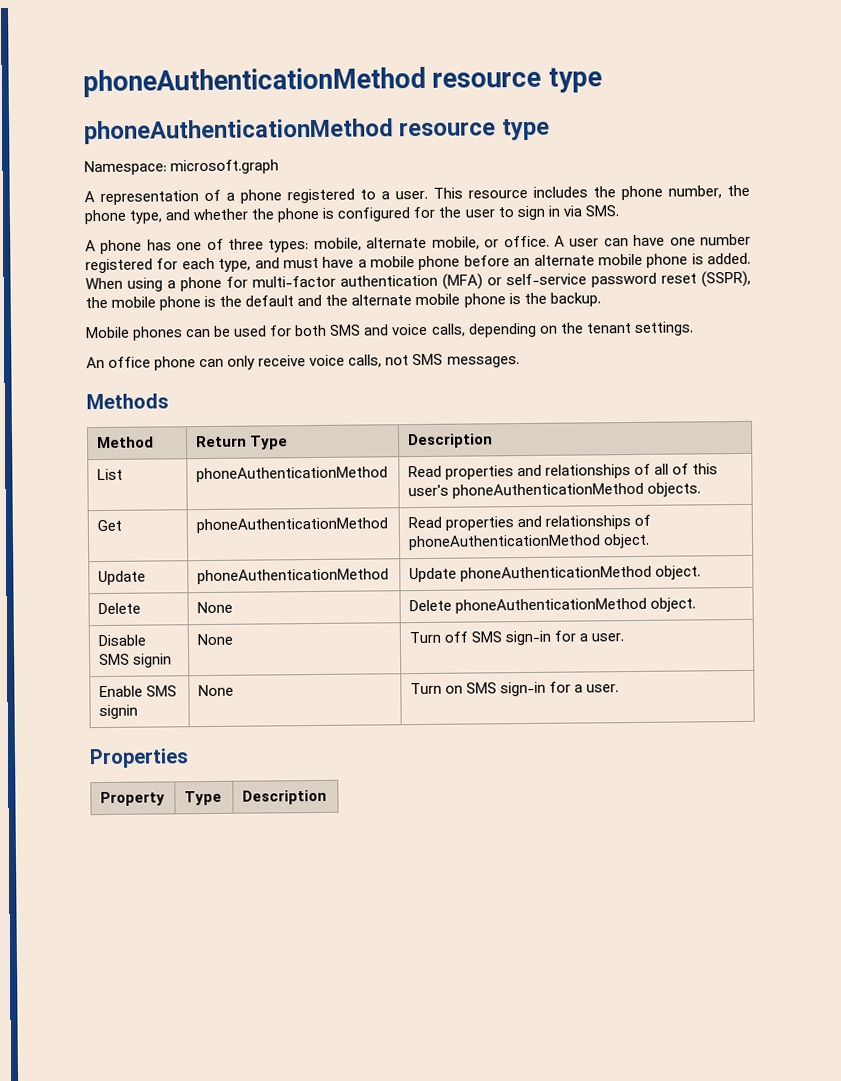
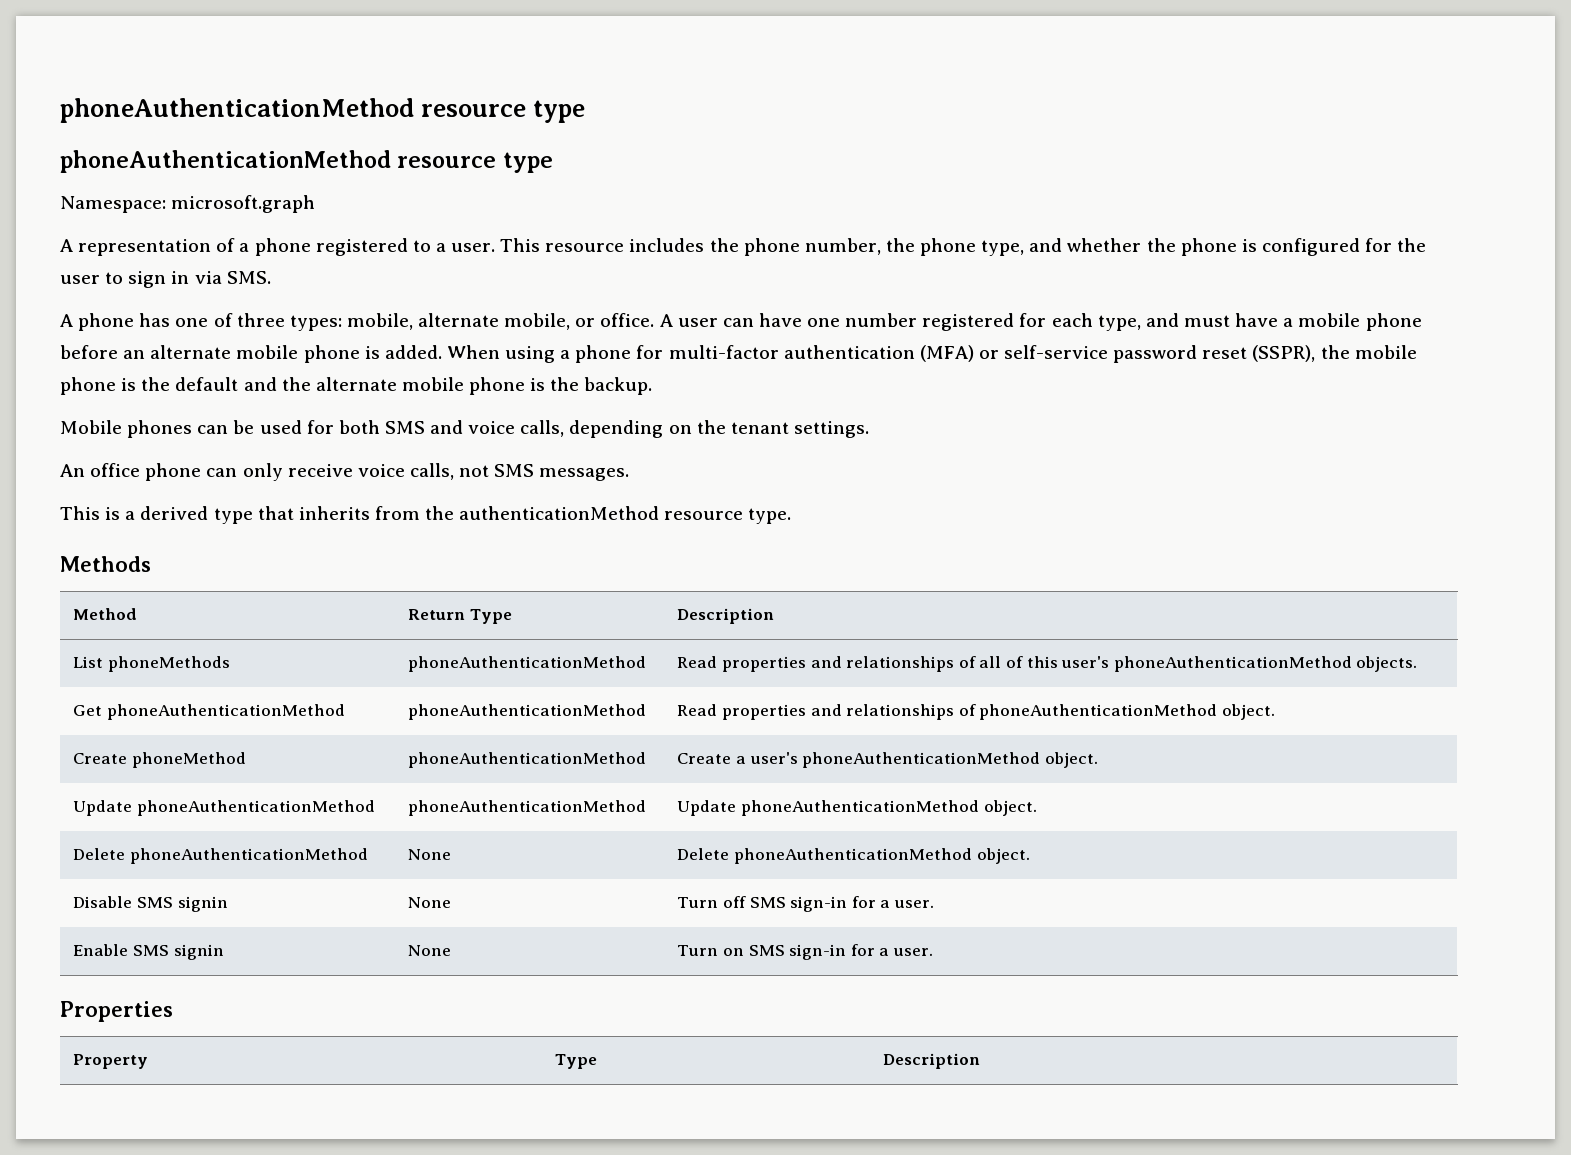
+ This is a derived type that inherits from the authenticationMethod resource type.
- List | phoneAuthenticationMethod | Read properties and relationships of all of this user's phoneAuthenticationMethod objects.
+ List phoneMethods | phoneAuthenticationMethod | Read properties and relationships of all of this user's phoneAuthenticationMethod objects.
- Get | phoneAuthenticationMethod | Read properties and relationships of phoneAuthenticationMethod object.
+ Get phoneAuthenticationMethod | phoneAuthenticationMethod | Read properties and relationships of phoneAuthenticationMethod object.
- Update | phoneAuthenticationMethod | Update phoneAuthenticationMethod object.
+ Create phoneMethod | phoneAuthenticationMethod | Create a user's phoneAuthenticationMethod object.
+ Update phoneAuthenticationMethod | phoneAuthenticationMethod | Update phoneAuthenticationMethod object.
- Delete | None | Delete phoneAuthenticationMethod object.
+ Delete phoneAuthenticationMethod | None | Delete phoneAuthenticationMethod object.

